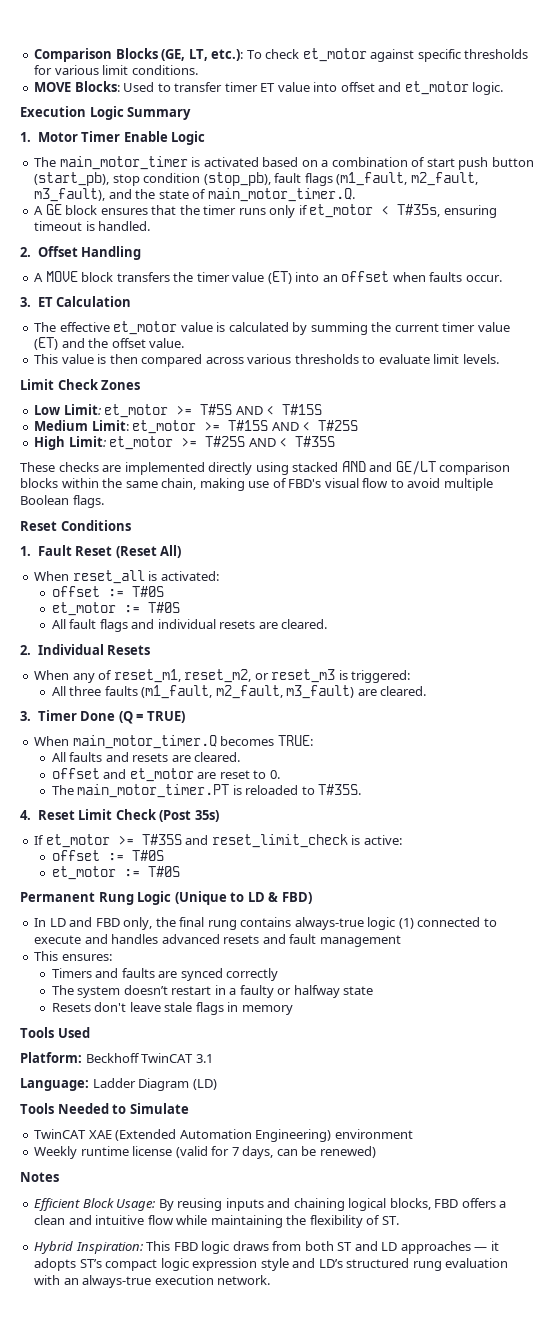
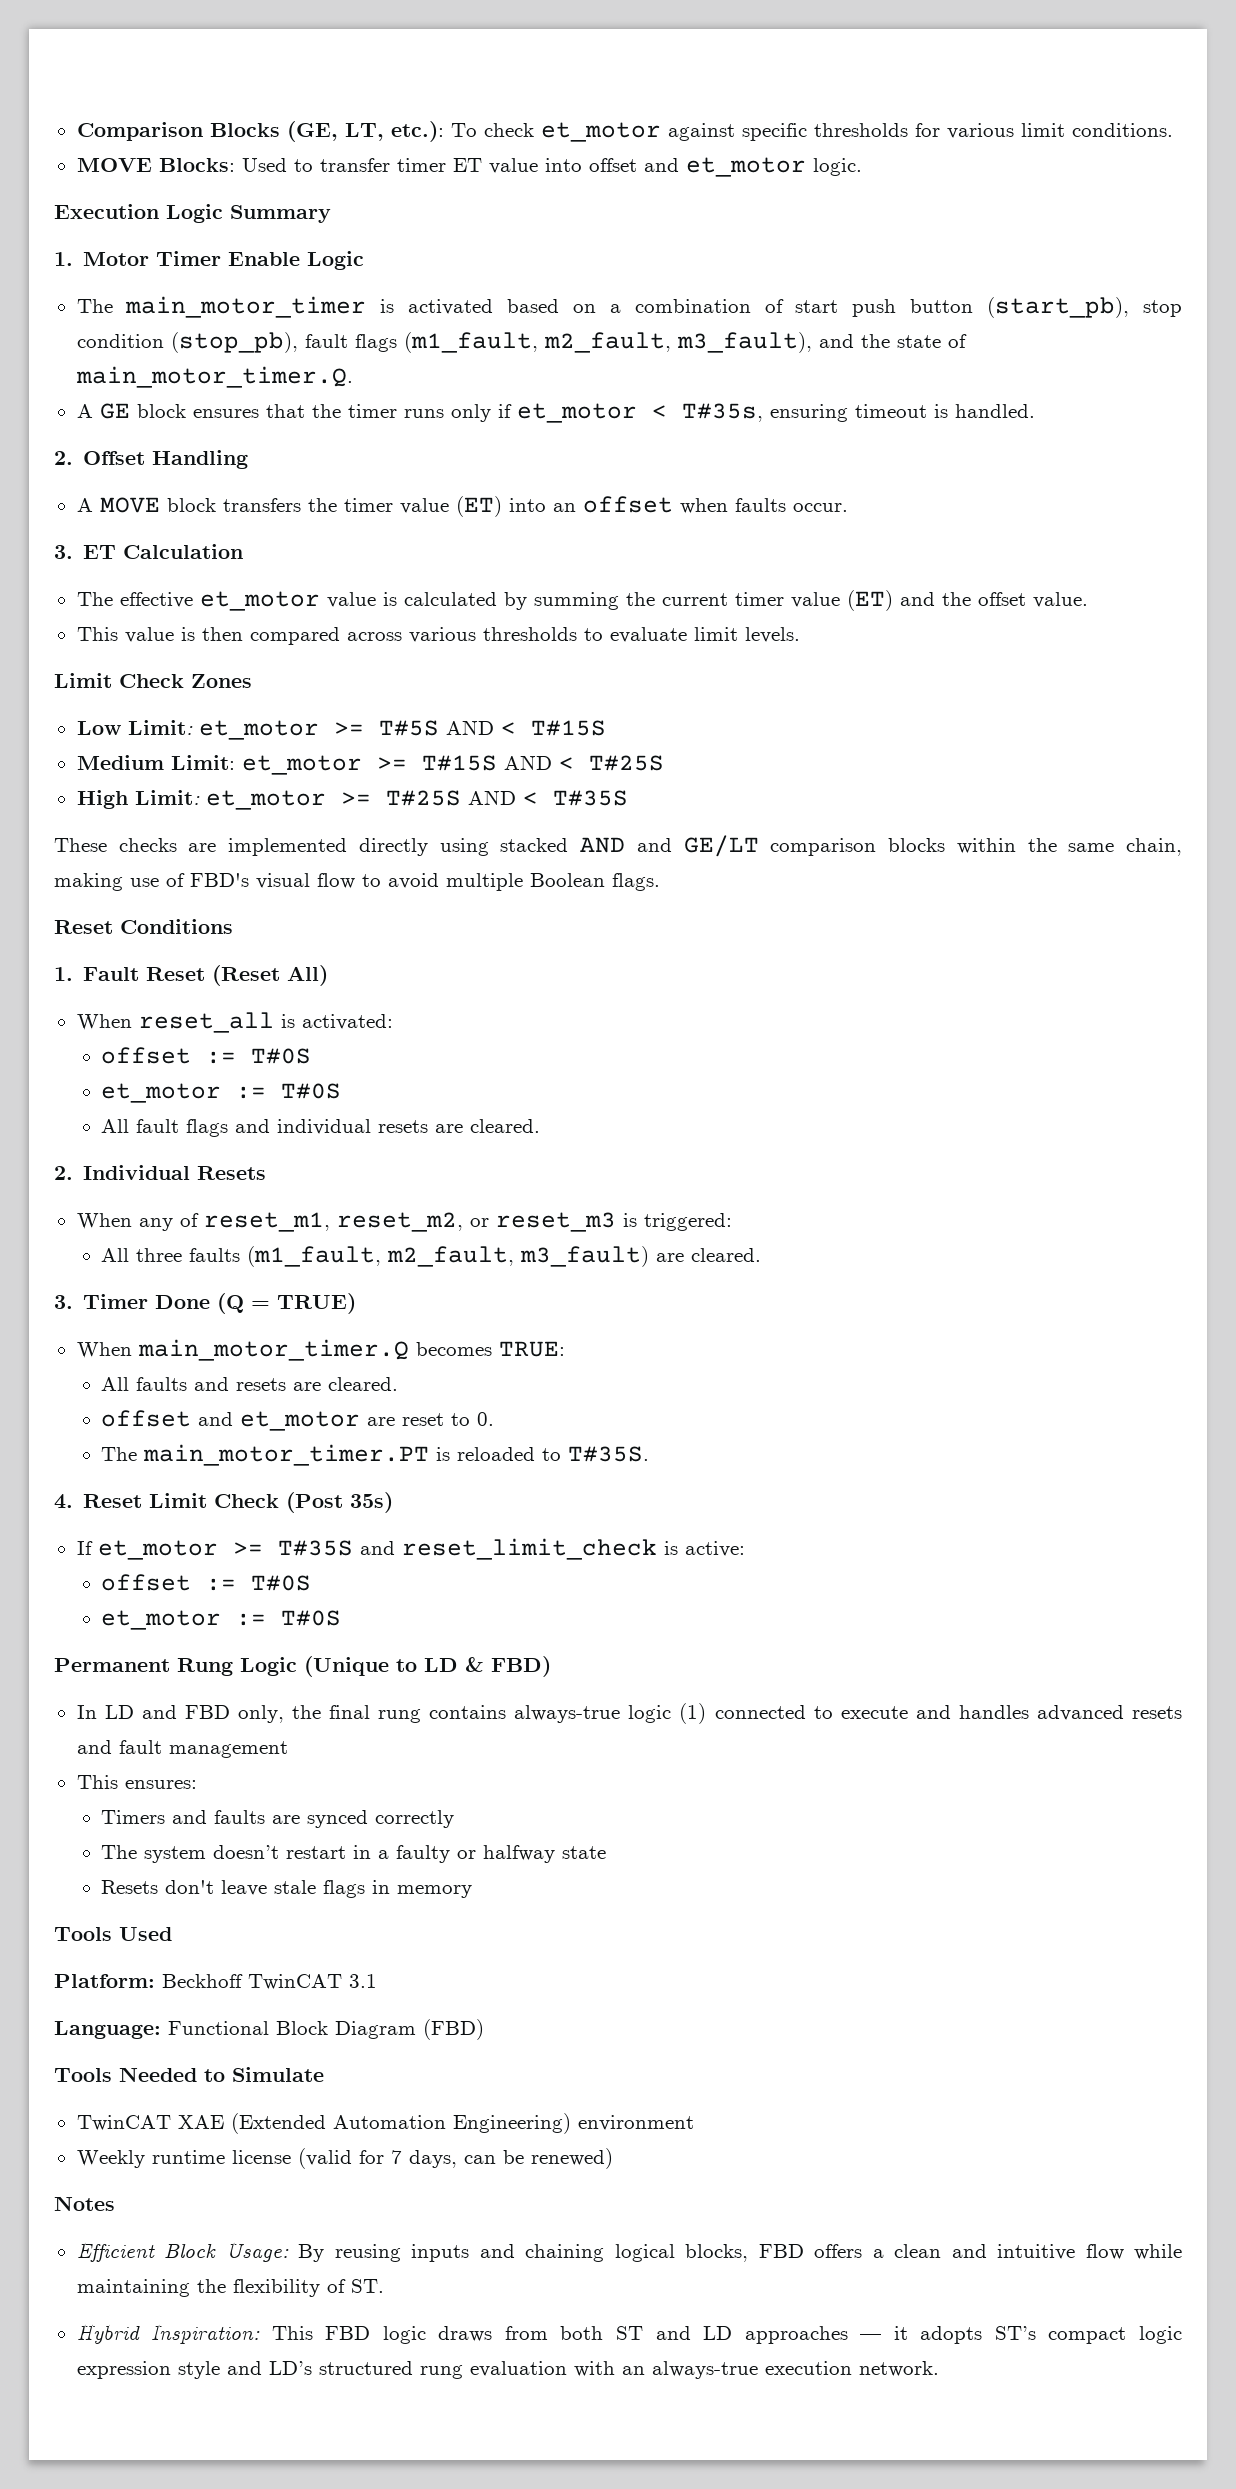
- Language: Ladder Diagram (LD)
+ Language: Functional Block Diagram (FBD)

